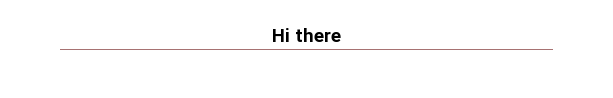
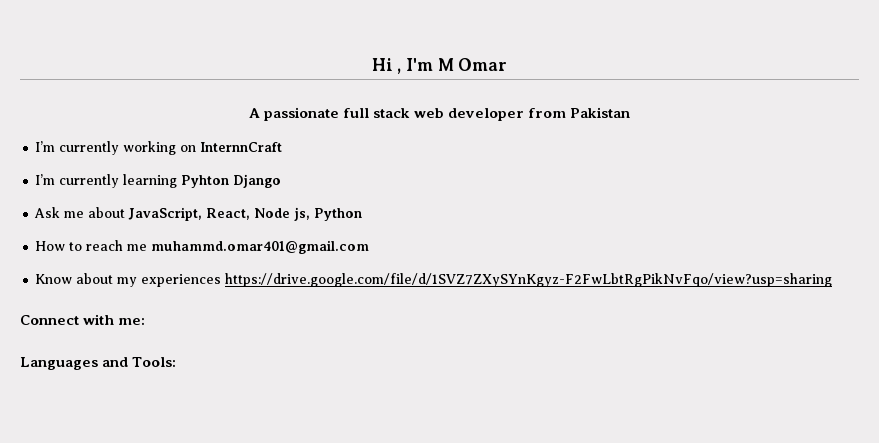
- Hi there
+ Hi , I'm M Omar
+ A passionate full stack web developer from Pakistan
+ I’m currently working on InternnCraft
+ I’m currently learning Pyhton Django
+ Ask me about JavaScript, React, Node js, Python
+ How to reach me muhammd.omar401@gmail.com
+ Know about my experiences https://drive.google.com/file/d/1SVZ7ZXySYnKgyz-F2FwLbtRgPikNvFqo/view?usp=sharing
+ Connect with me:
+ Languages and Tools:

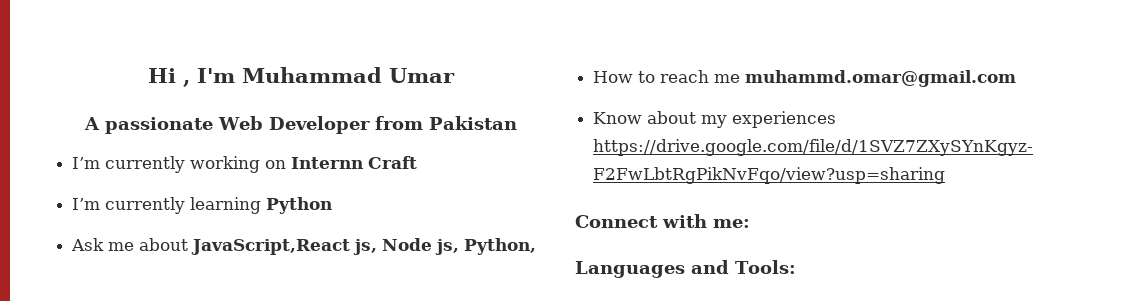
- Hi , I'm M Omar
+ Hi , I'm Muhammad Umar
- A passionate full stack web developer from Pakistan
+ A passionate Web Developer from Pakistan
- I’m currently working on InternnCraft
+ I’m currently working on Internn Craft
- I’m currently learning Pyhton Django
+ I’m currently learning Python
- Ask me about JavaScript, React, Node js, Python
+ Ask me about JavaScript,React js, Node js, Python,
- How to reach me muhammd.omar401@gmail.com
+ How to reach me muhammd.omar@gmail.com

